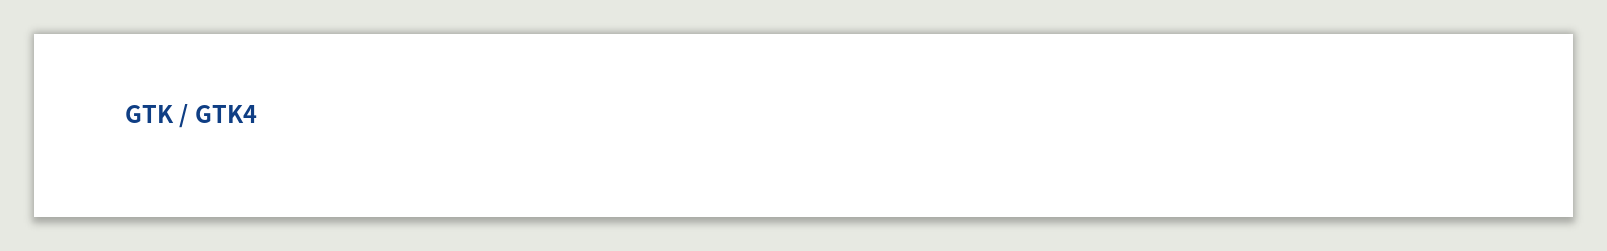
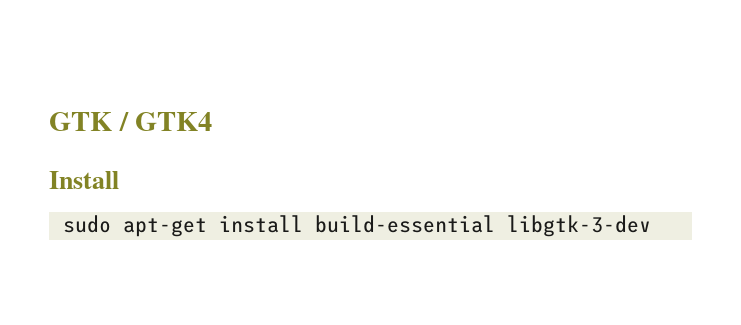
+ Install
+ sudo apt-get install build-essential libgtk-3-dev

